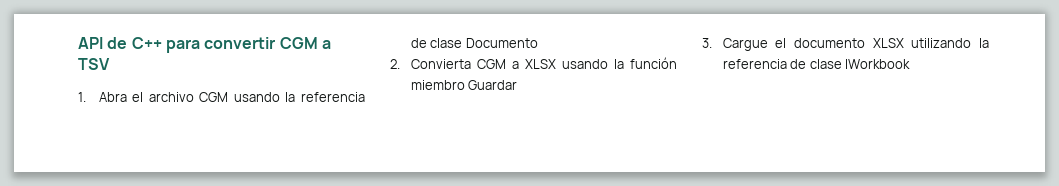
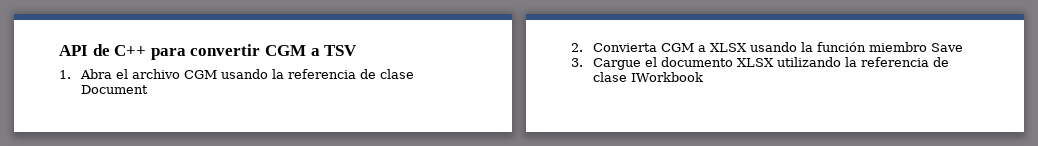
- 1. Abra el archivo CGM usando la referencia de clase Documento
+ 1. Abra el archivo CGM usando la referencia de clase Document
- 2. Convierta CGM a XLSX usando la función miembro Guardar
+ 2. Convierta CGM a XLSX usando la función miembro Save

